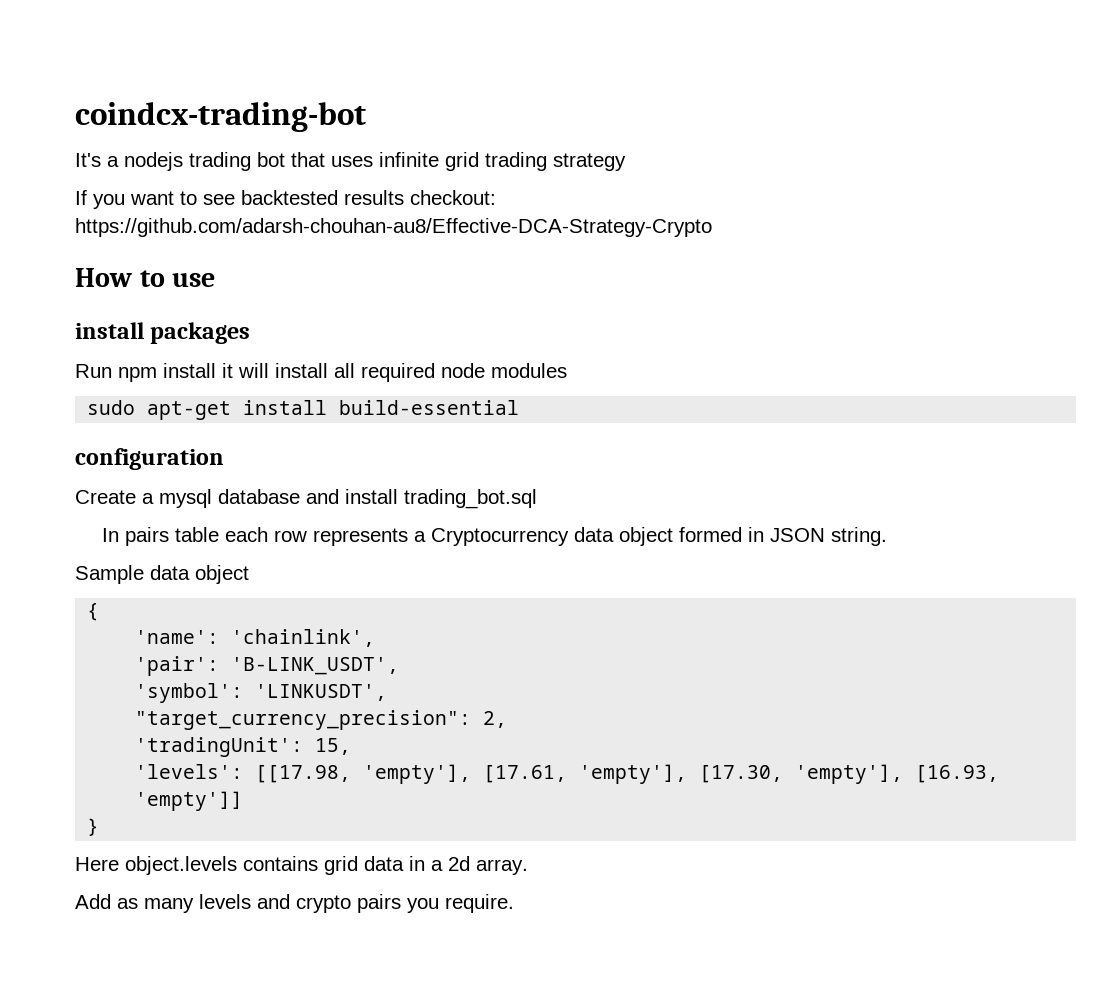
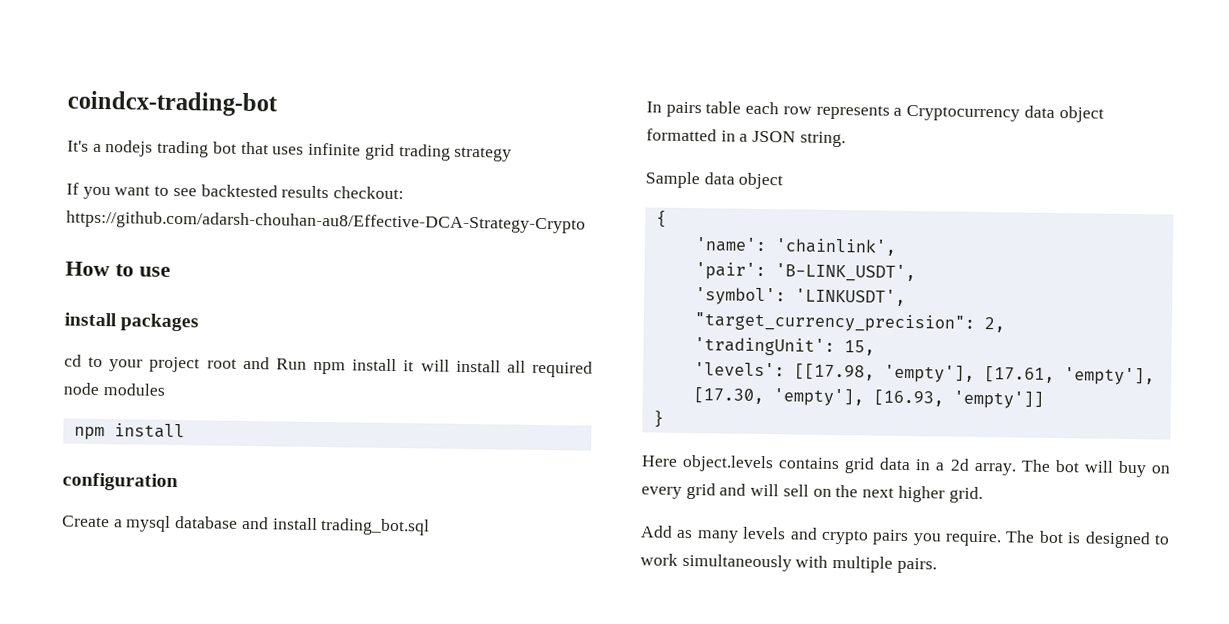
- Run npm install it will install all required node modules
- sudo apt-get install build-essential
+ cd to your project root and Run npm install it will install all required node modules
+ npm install
- In pairs table each row represents a Cryptocurrency data object formed in JSON string.
+ In pairs table each row represents a Cryptocurrency data object formatted in a JSON string.
+ The bot will buy on every grid and will sell on the next higher grid.
+ The bot is designed to work simultaneously with multiple pairs.

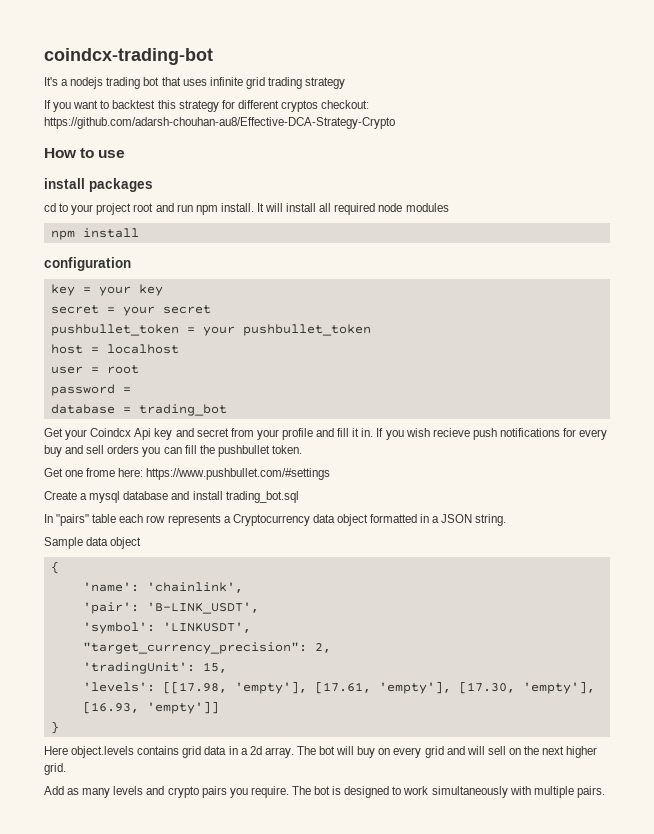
- If you want to see backtested results checkout: https://github.com/adarsh-chouhan-au8/Effective-DCA-Strategy-Crypto
+ If you want to backtest this strategy for different cryptos checkout: https://github.com/adarsh-chouhan-au8/Effective-DCA-Strategy-Crypto
- cd to your project root and Run npm install it will install all required node modules
+ cd to your project root and run npm install. It will install all required node modules
+ key = your key
+ secret = your secret
+ pushbullet_token = your pushbullet_token
+ host = localhost
+ user = root
+ password =
+ database = trading_bot
+ Get your Coindcx Api key and secret from your profile and fill it in. If you wish recieve push notifications for every buy and sell orders you can fill the pushbullet token.
+ Get one frome here: https://www.pushbullet.com/#settings
- In pairs table each row represents a Cryptocurrency data object formatted in a JSON string.
+ In "pairs" table each row represents a Cryptocurrency data object formatted in a JSON string.

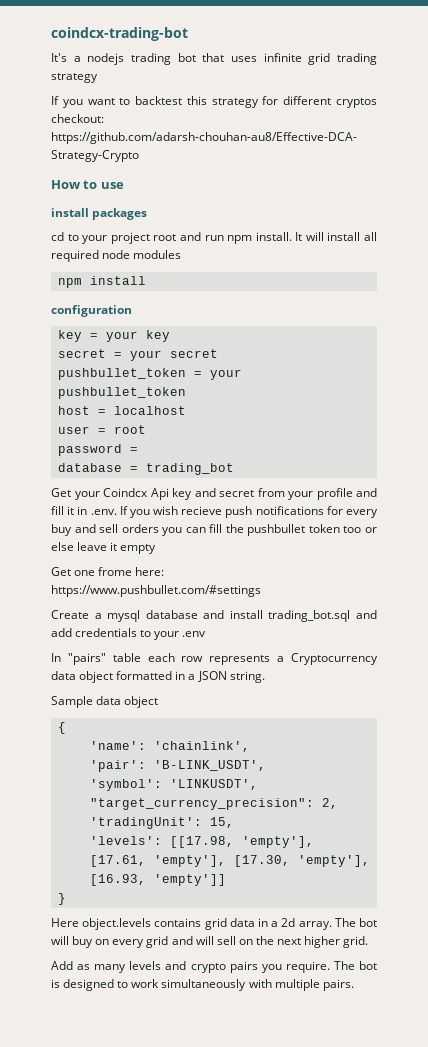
- Get your Coindcx Api key and secret from your profile and fill it in. If you wish recieve push notifications for every buy and sell orders you can fill the pushbullet token.
+ Get your Coindcx Api key and secret from your profile and fill it in .env. If you wish recieve push notifications for every buy and sell orders you can fill the pushbullet token too or else leave it empty
- Create a mysql database and install trading_bot.sql
+ Create a mysql database and install trading_bot.sql and add credentials to your .env

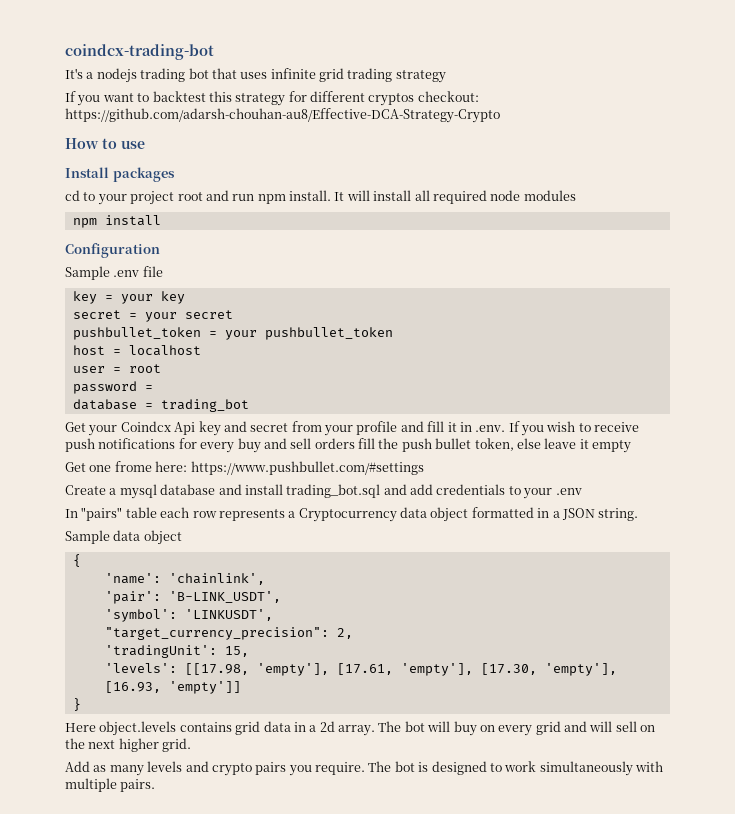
- install packages
+ Install packages
- configuration
+ Configuration
+ Sample .env file
- Get your Coindcx Api key and secret from your profile and fill it in .env. If you wish recieve push notifications for every buy and sell orders you can fill the pushbullet token too or else leave it empty
+ Get your Coindcx Api key and secret from your profile and fill it in .env. If you wish to receive push notifications for every buy and sell orders fill the push bullet token, else leave it empty

